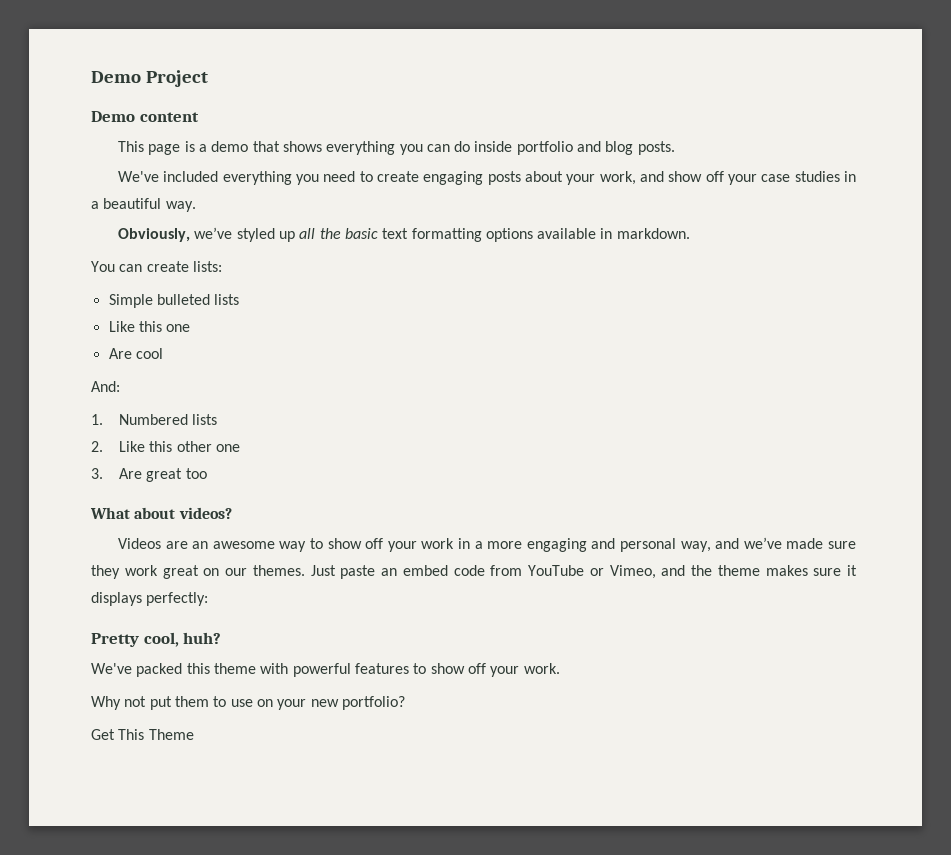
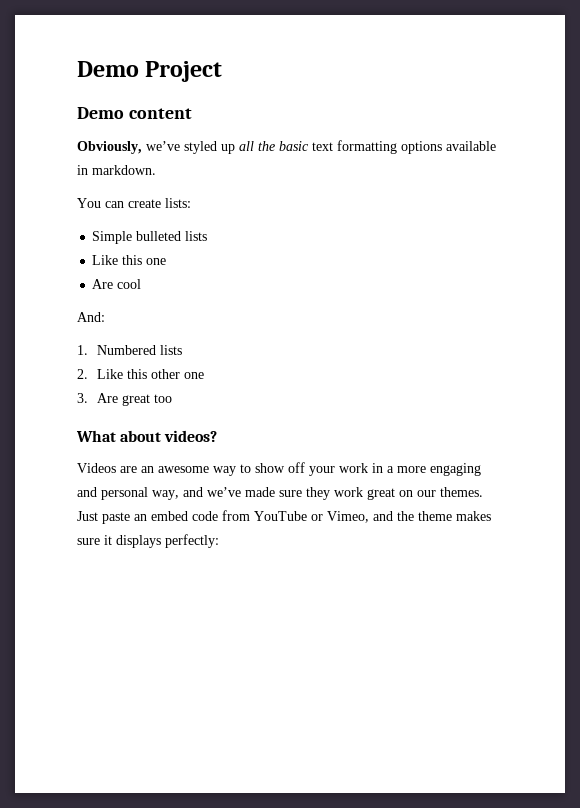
- This page is a demo that shows everything you can do inside portfolio and blog posts.
- We've included everything you need to create engaging posts about your work, and show off your case studies in a beautiful way.
- Pretty cool, huh?
- We've packed this theme with powerful features to show off your work.
- Why not put them to use on your new portfolio?
- Get This Theme

